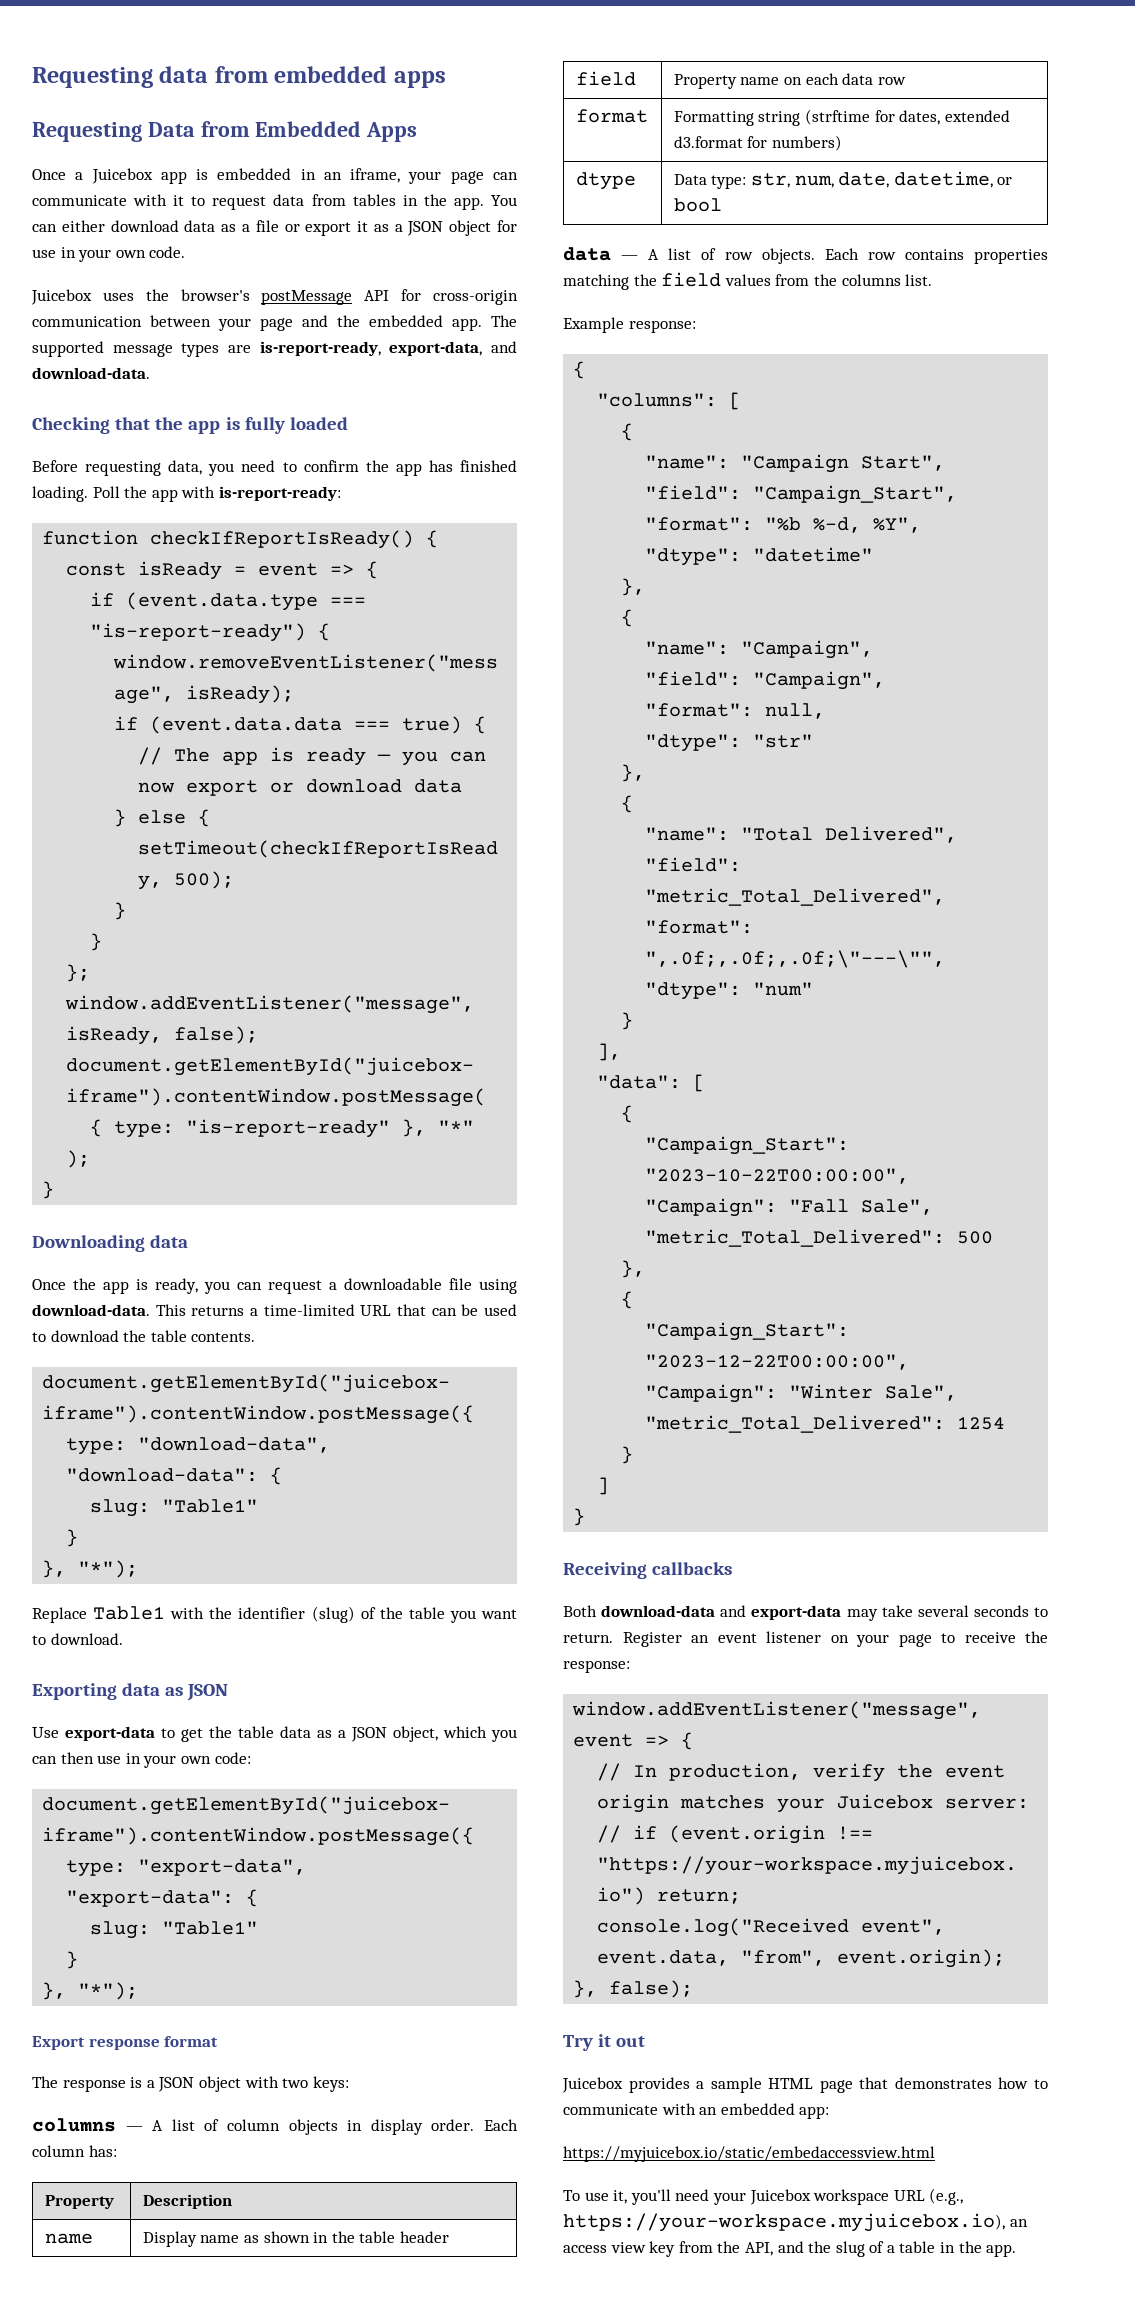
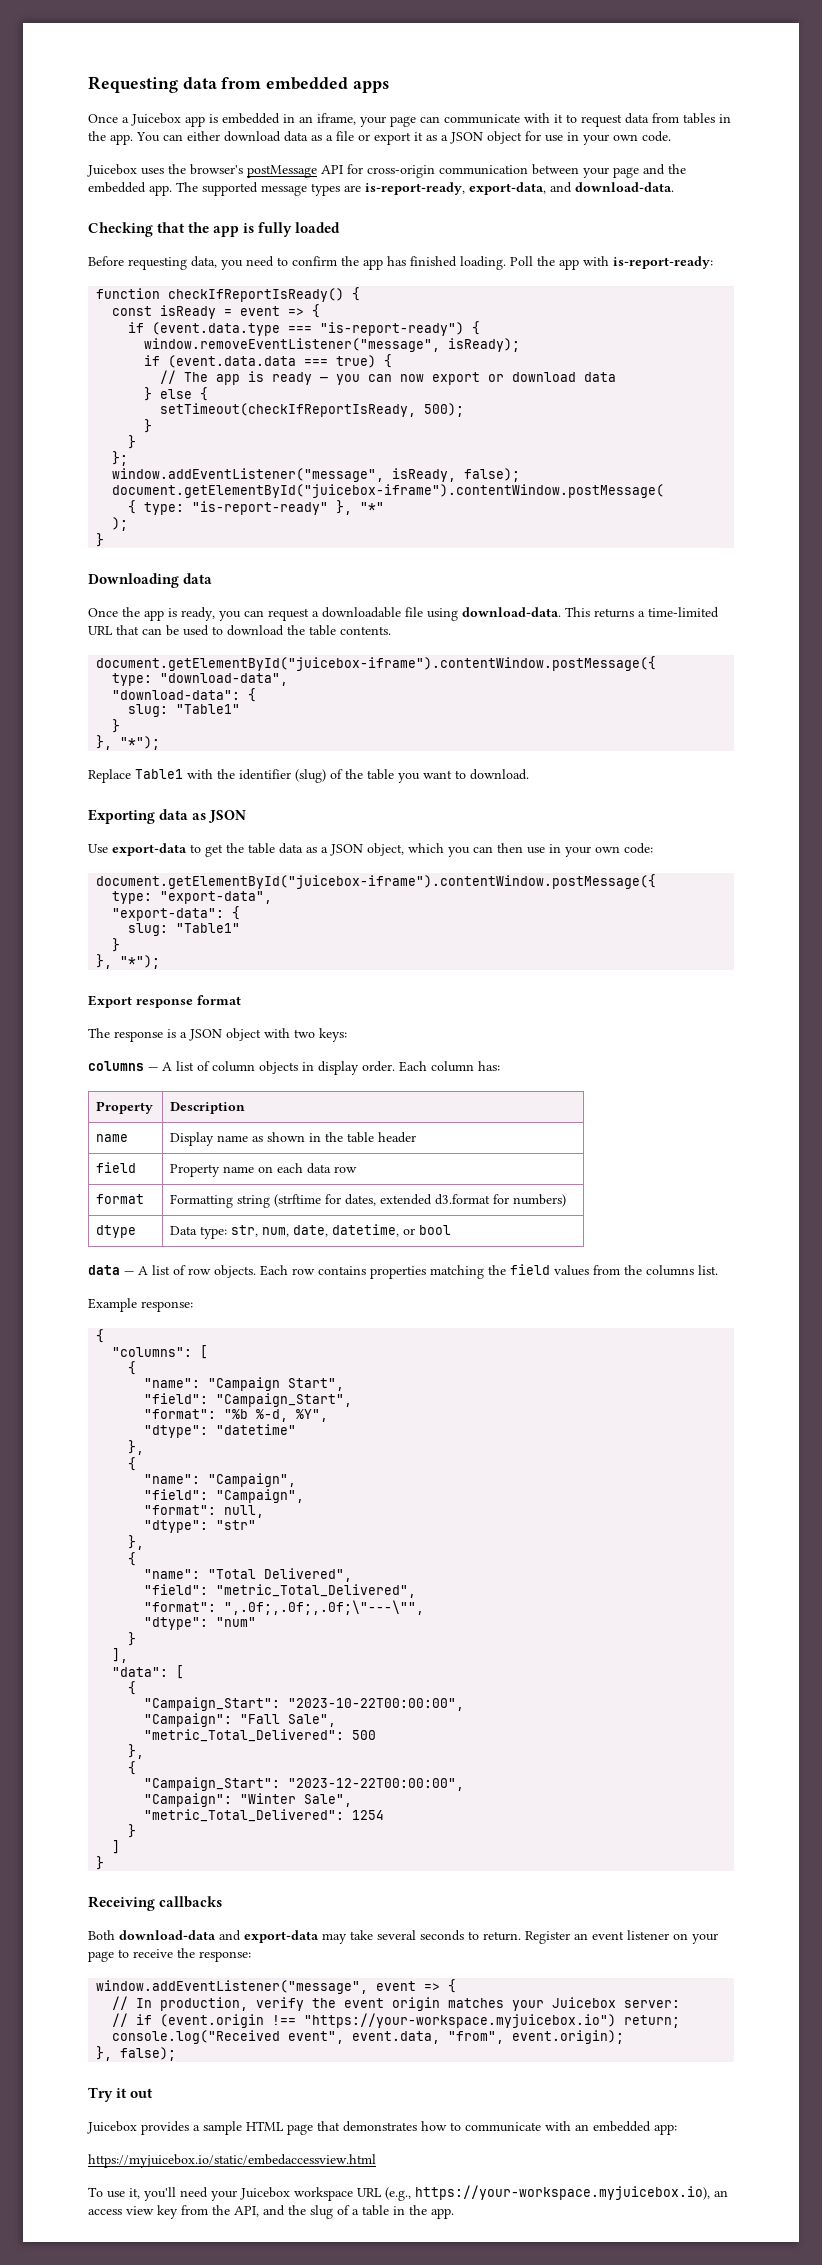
- Requesting Data from Embedded Apps

